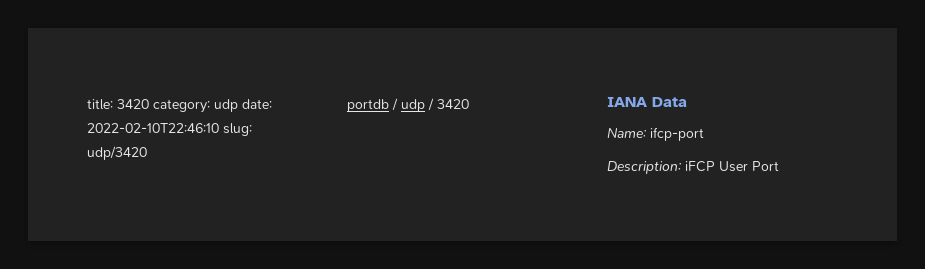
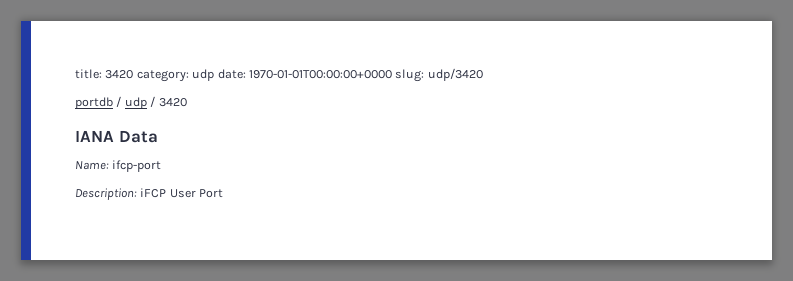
- title: 3420 category: udp date: 2022-02-10T22:46:10 slug: udp/3420
+ title: 3420 category: udp date: 1970-01-01T00:00:00+0000 slug: udp/3420

